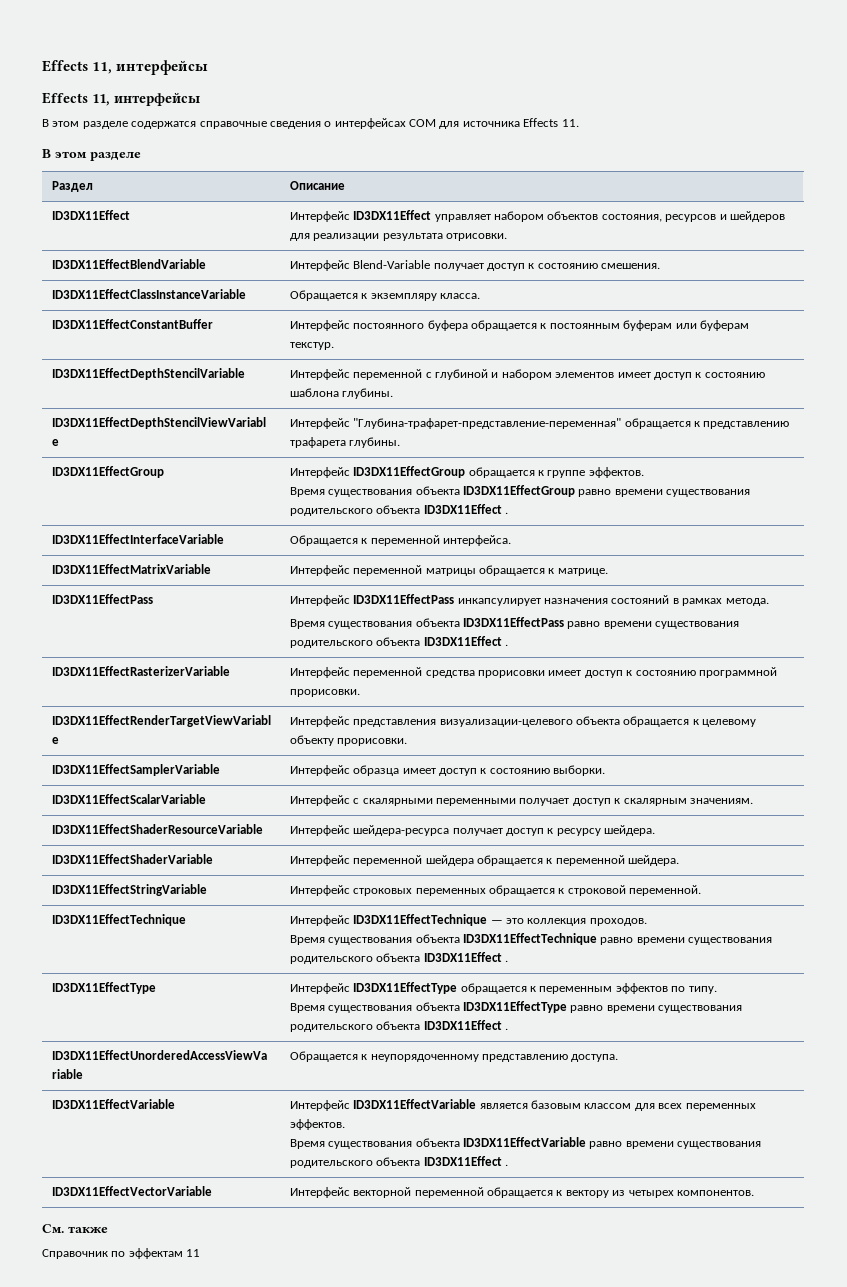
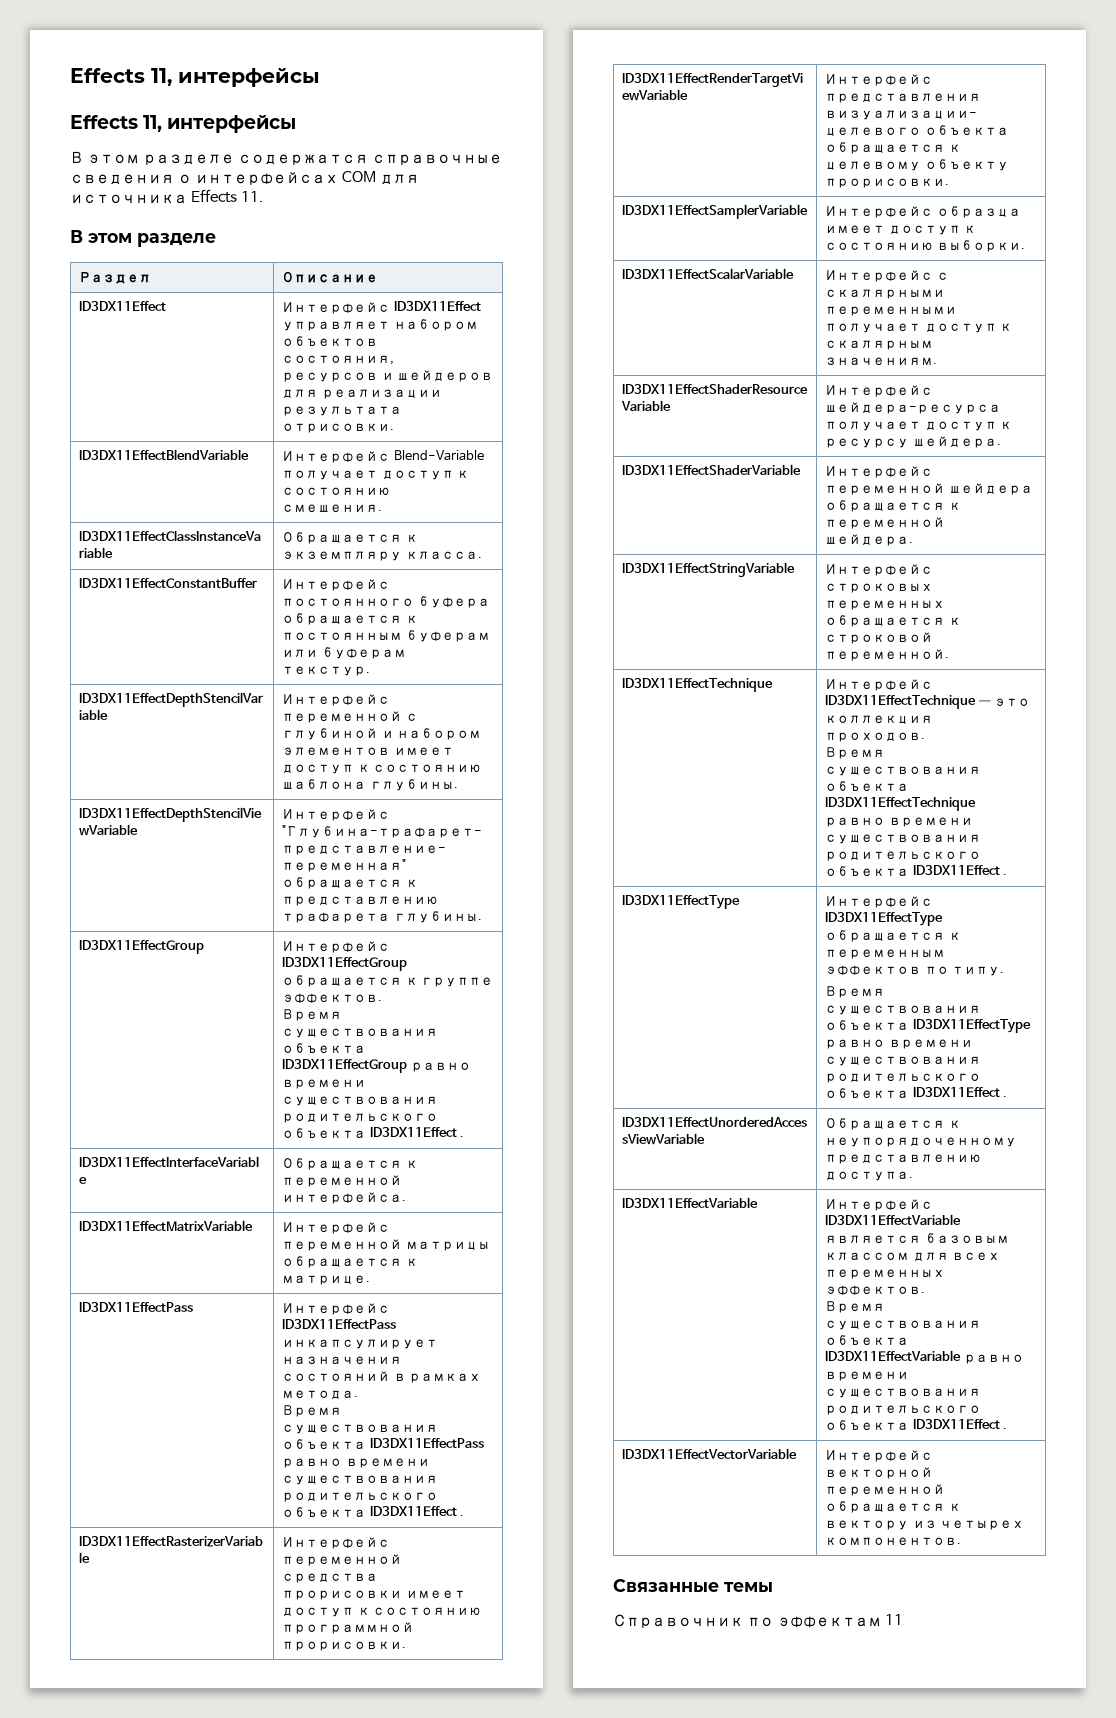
- См. также
+ Связанные темы

